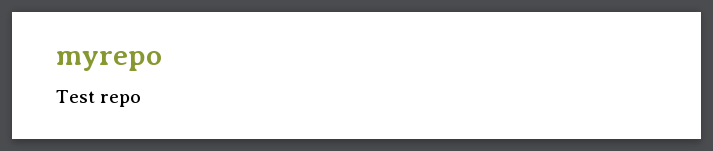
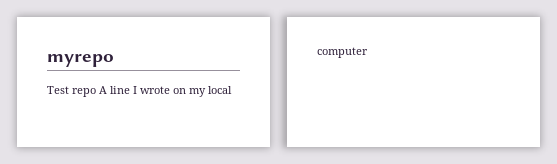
- Test repo
+ Test repo A line I wrote on my local computer

